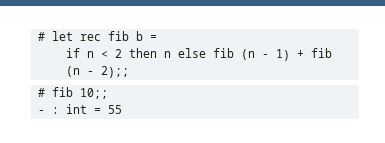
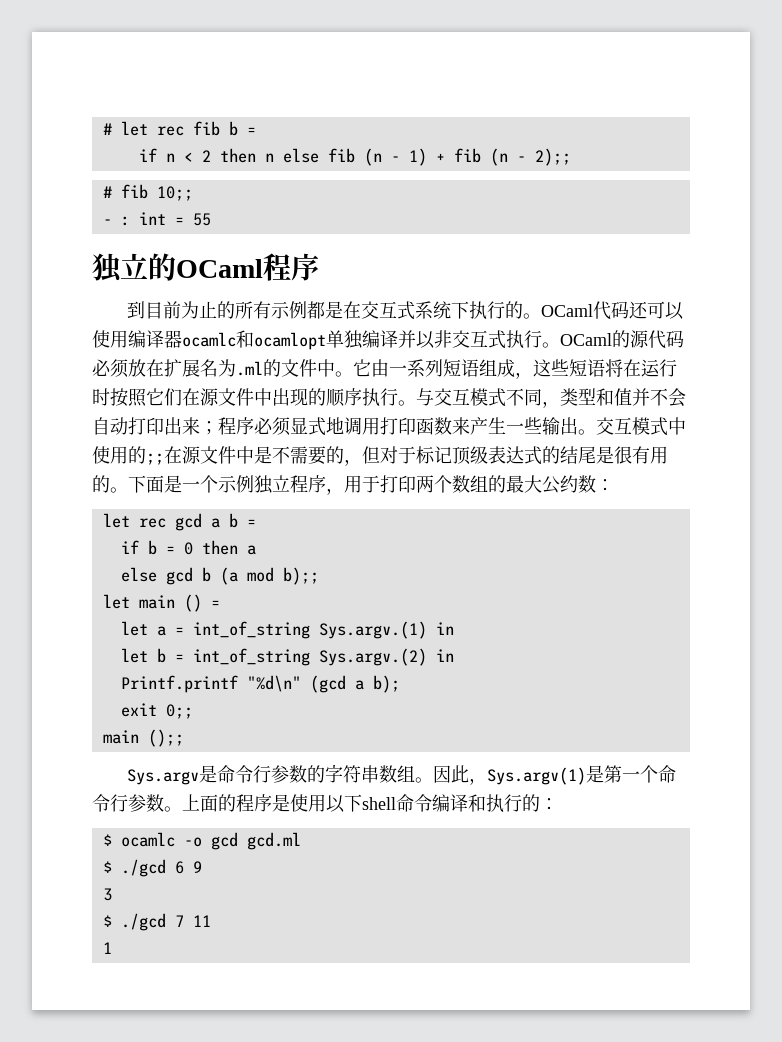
+ 独立的OCaml程序
+ 到目前为止的所有示例都是在交互式系统下执行的。OCaml代码还可以使用编译器ocamlc和ocamlopt单独编译并以非交互式执行。OCaml的源代码必须放在扩展名为.ml的文件中。它由一系列短语组成，这些短语将在运行时按照它们在源文件中出现的顺序执行。与交互模式不同，类型和值并不会自动打印出来；程序必须显式地调用打印函数来产生一些输出。交互模式中使用的;;在源文件中是不需要的，但对于标记顶级表达式的结尾是很有用的。下面是一个示例独立程序，用于打印两个数组的最大公约数：
+ let rec gcd a b =
+ if b = 0 then a
+ else gcd b (a mod b);;
+ let main () =
+ let a = int_of_string Sys.argv.(1) in
+ let b = int_of_string Sys.argv.(2) in
+ Printf.printf "%d\n" (gcd a b);
+ exit 0;;
+ main ();;
+ Sys.argv是命令行参数的字符串数组。因此，Sys.argv(1)是第一个命令行参数。上面的程序是使用以下shell命令编译和执行的：
+ $ ocamlc -o gcd gcd.ml
+ $ ./gcd 6 9
+ 3
+ $ ./gcd 7 11
+ 1

